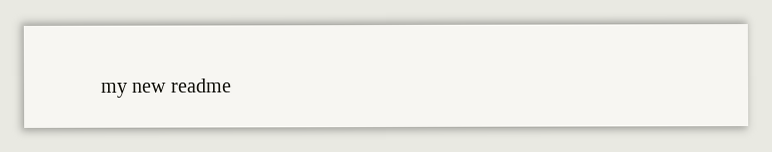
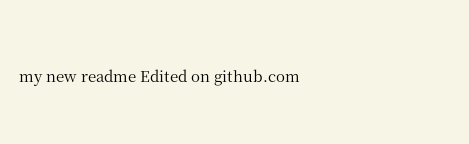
- my new readme
+ my new readme Edited on github.com

